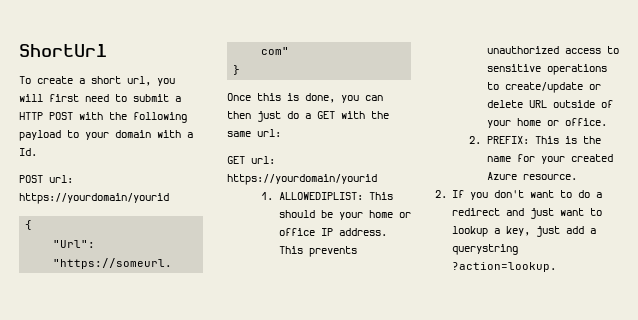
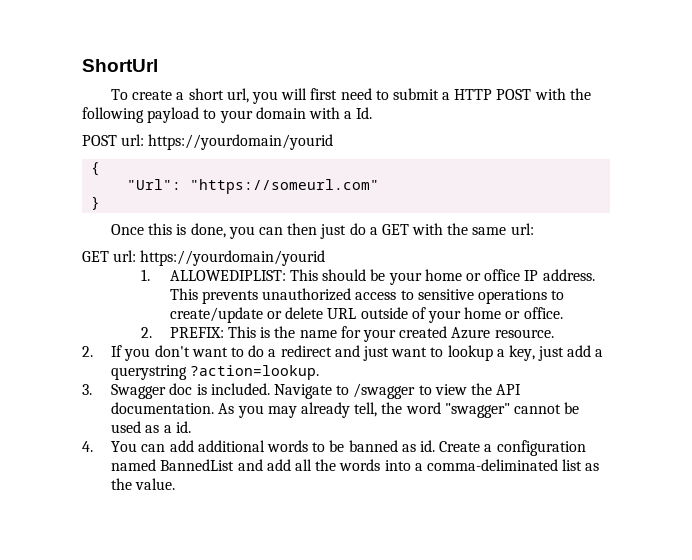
+ 3. Swagger doc is included. Navigate to /swagger to view the API documentation. As you may already tell, the word "swagger" cannot be used as a id.
+ 4. You can add additional words to be banned as id. Create a configuration named BannedList and add all the words into a comma-deliminated list as the value.

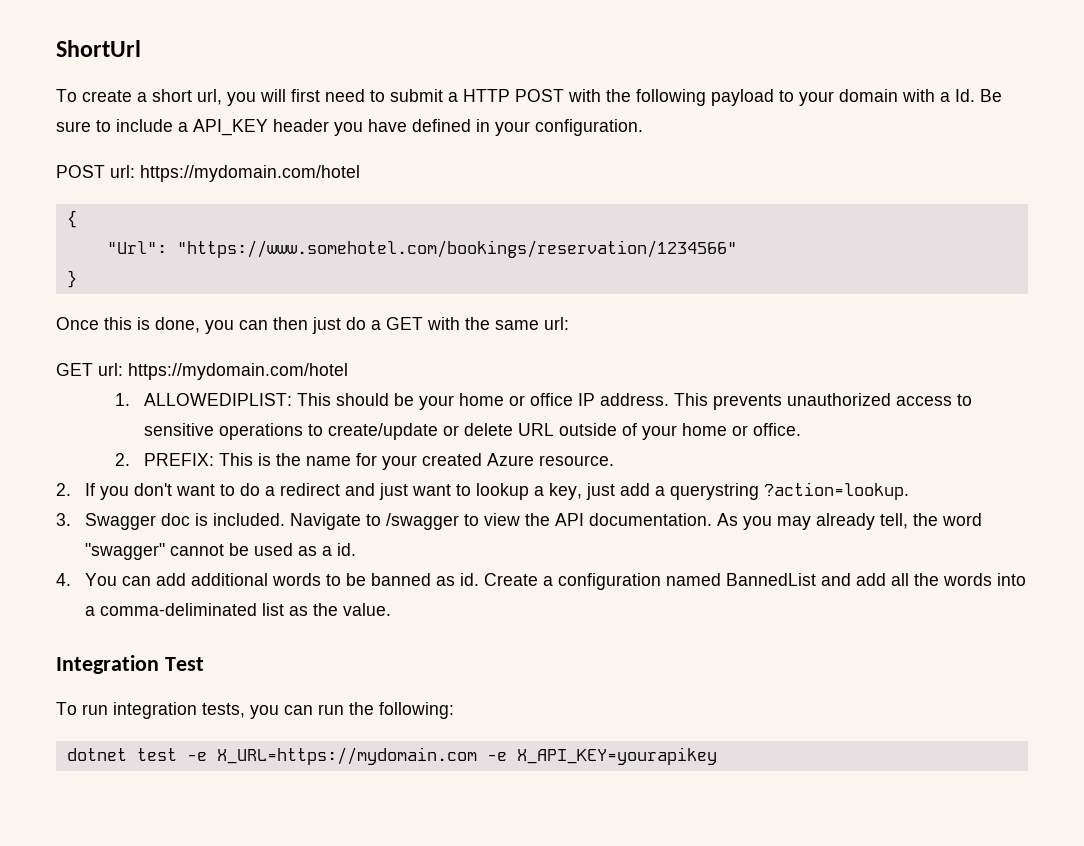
- To create a short url, you will first need to submit a HTTP POST with the following payload to your domain with a Id.
+ To create a short url, you will first need to submit a HTTP POST with the following payload to your domain with a Id. Be sure to include a API_KEY header you have defined in your configuration.
- POST url: https://yourdomain/yourid
+ POST url: https://mydomain.com/hotel
- "Url": "https://someurl.com"
+ "Url": "https://www.somehotel.com/bookings/reservation/1234566"
- GET url: https://yourdomain/yourid
+ GET url: https://mydomain.com/hotel
+ Integration Test
+ To run integration tests, you can run the following:
+ dotnet test -e X_URL=https://mydomain.com -e X_API_KEY=yourapikey

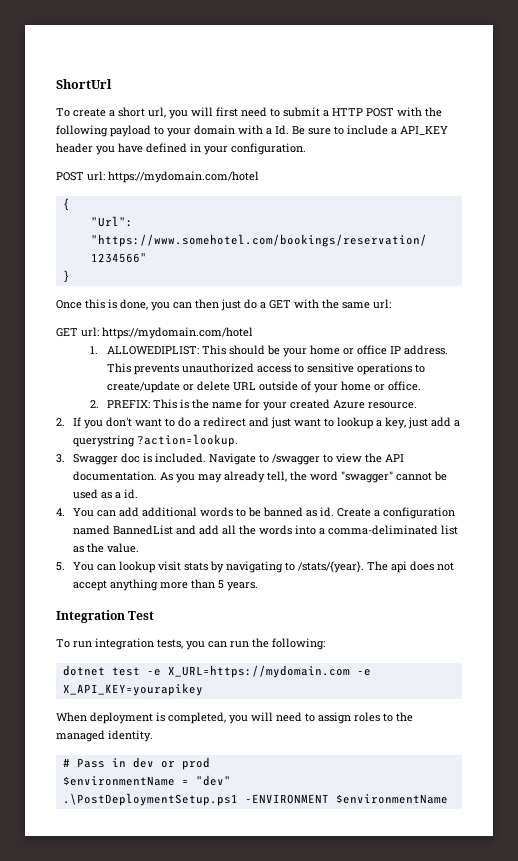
+ 5. You can lookup visit stats by navigating to /stats/{year}. The api does not accept anything more than 5 years.
+ When deployment is completed, you will need to assign roles to the managed identity.
+ # Pass in dev or prod
+ $environmentName = "dev"
+ .\PostDeploymentSetup.ps1 -ENVIRONMENT $environmentName

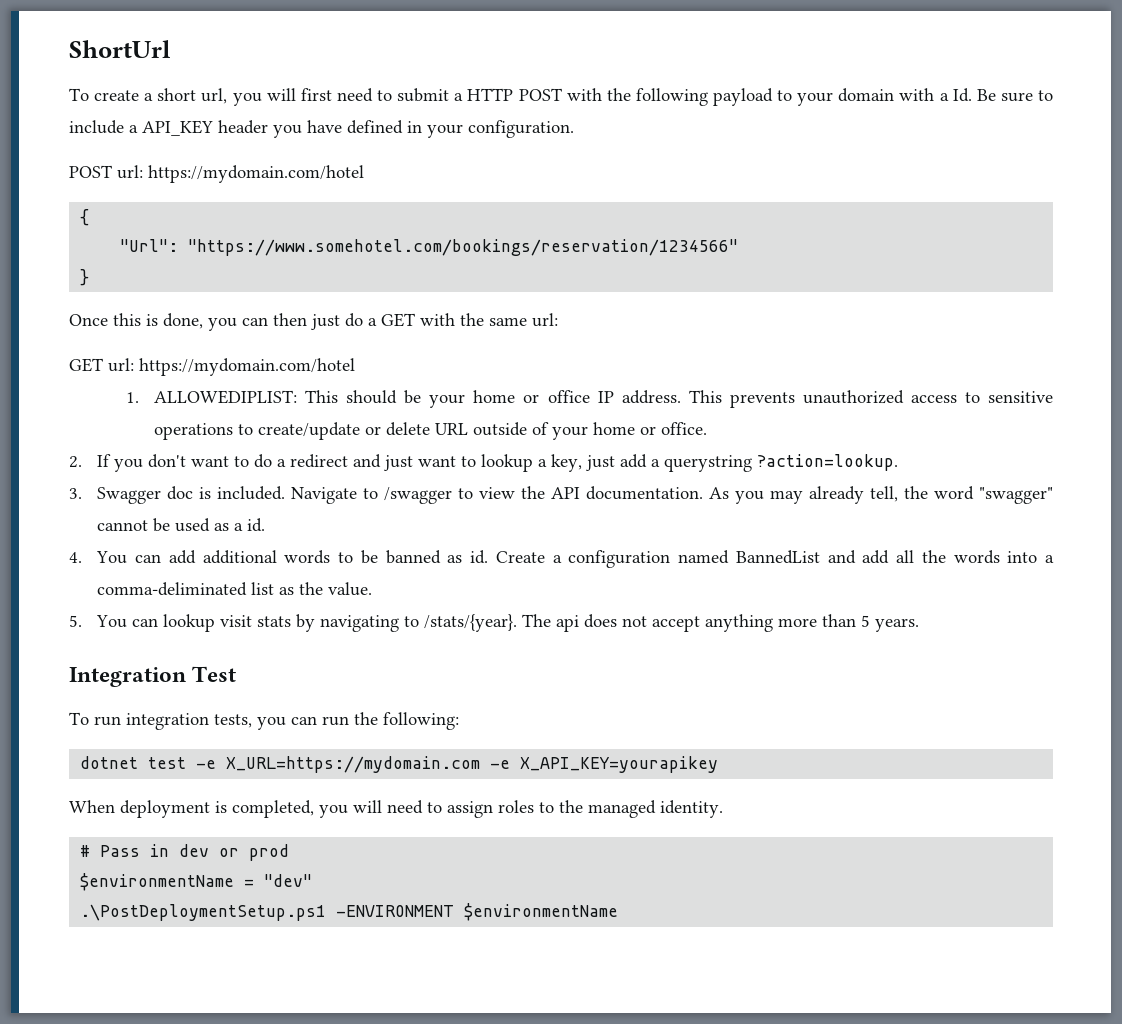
- 2. PREFIX: This is the name for your created Azure resource.

